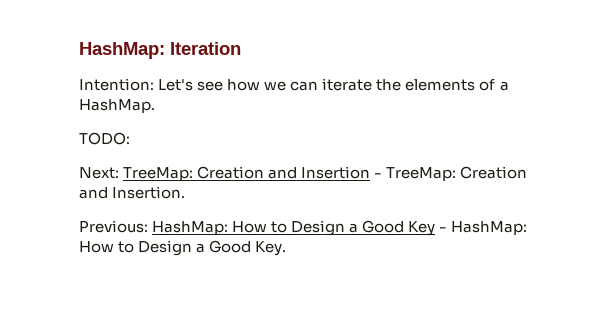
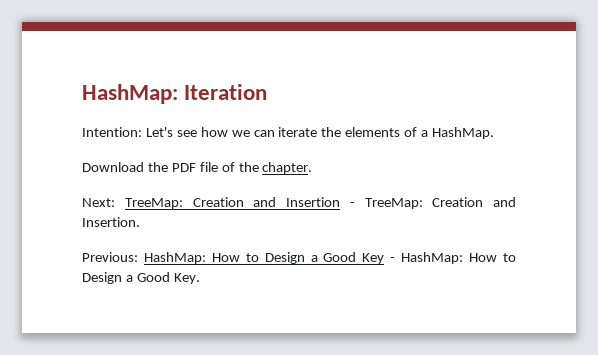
- TODO:
+ Download the PDF file of the chapter.

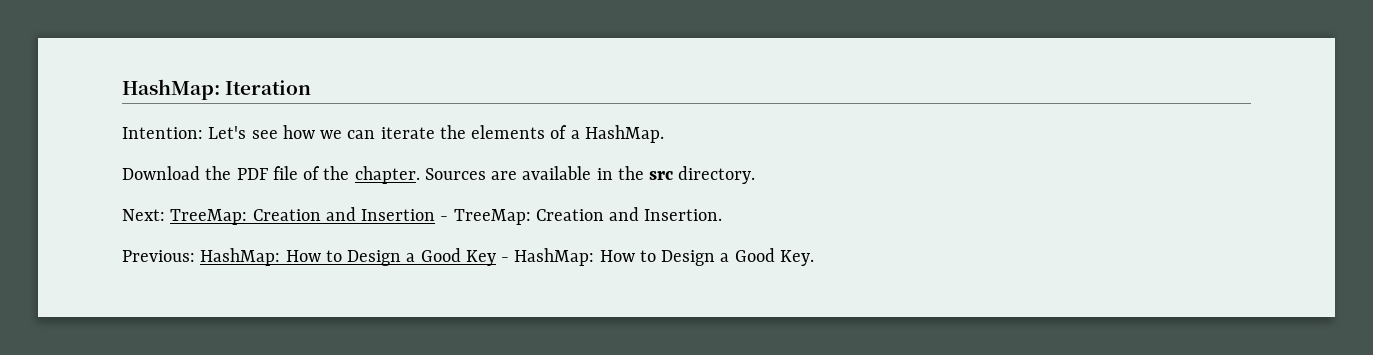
+ Sources are available in the src directory.

